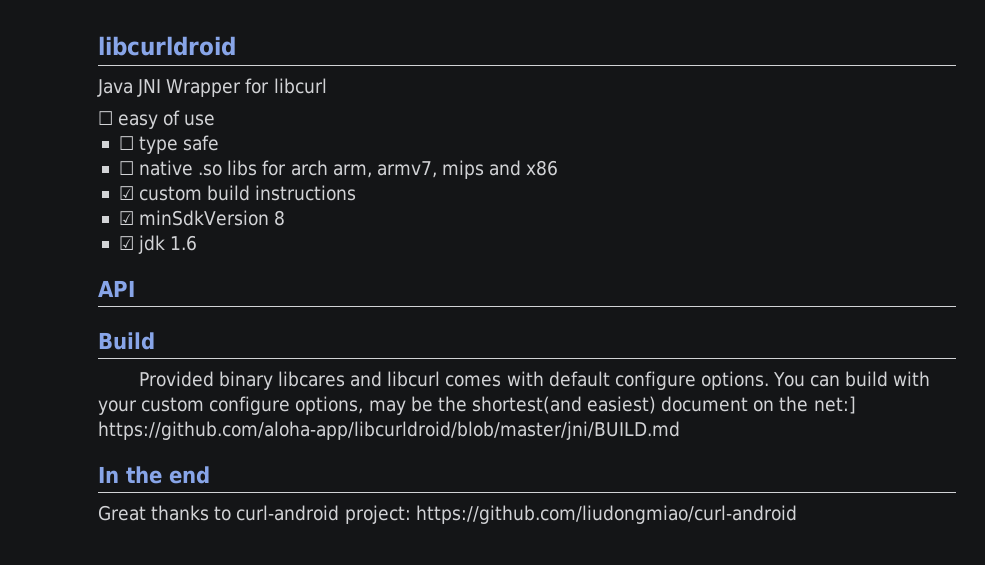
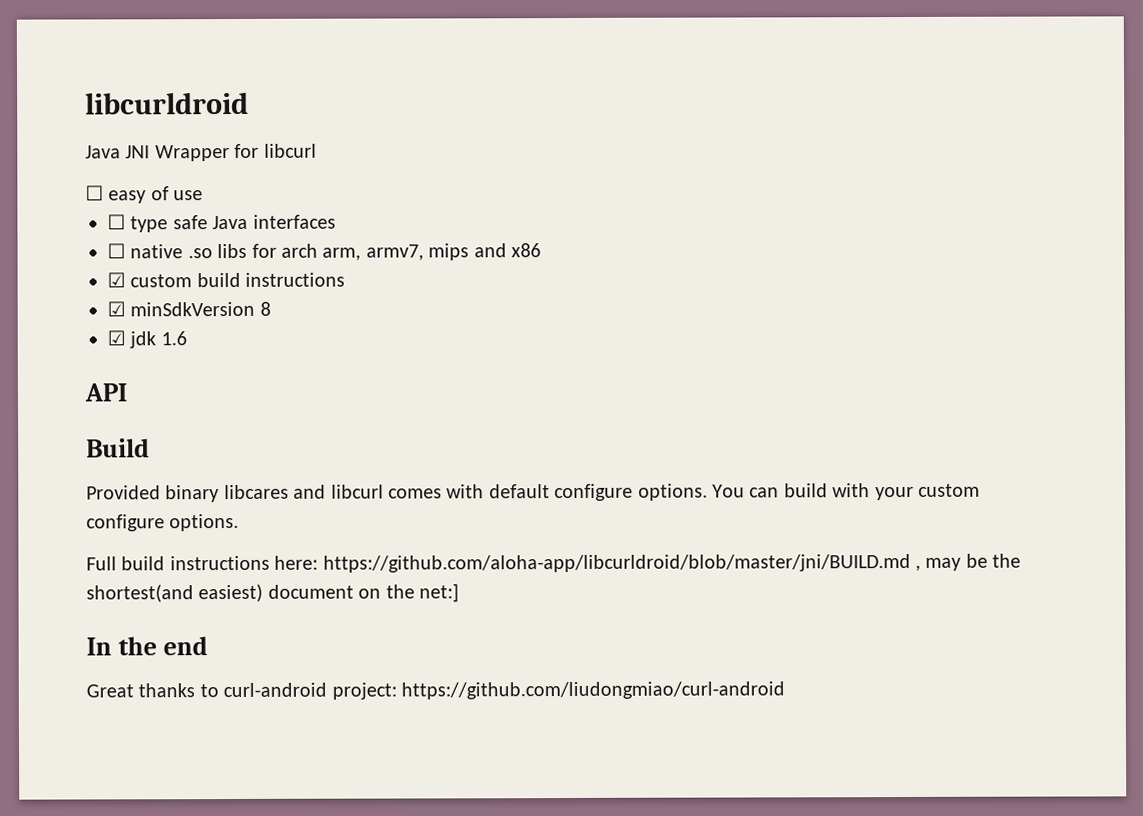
- ☐ type safe
+ ☐ type safe Java interfaces
- You can build with your custom configure options, may be the shortest(and easiest) document on the net:] https://github.com/aloha-app/libcurldroid/blob/master/jni/BUILD.md
+ You can build with your custom configure options.
+ Full build instructions here: https://github.com/aloha-app/libcurldroid/blob/master/jni/BUILD.md , may be the shortest(and easiest) document on the net:]

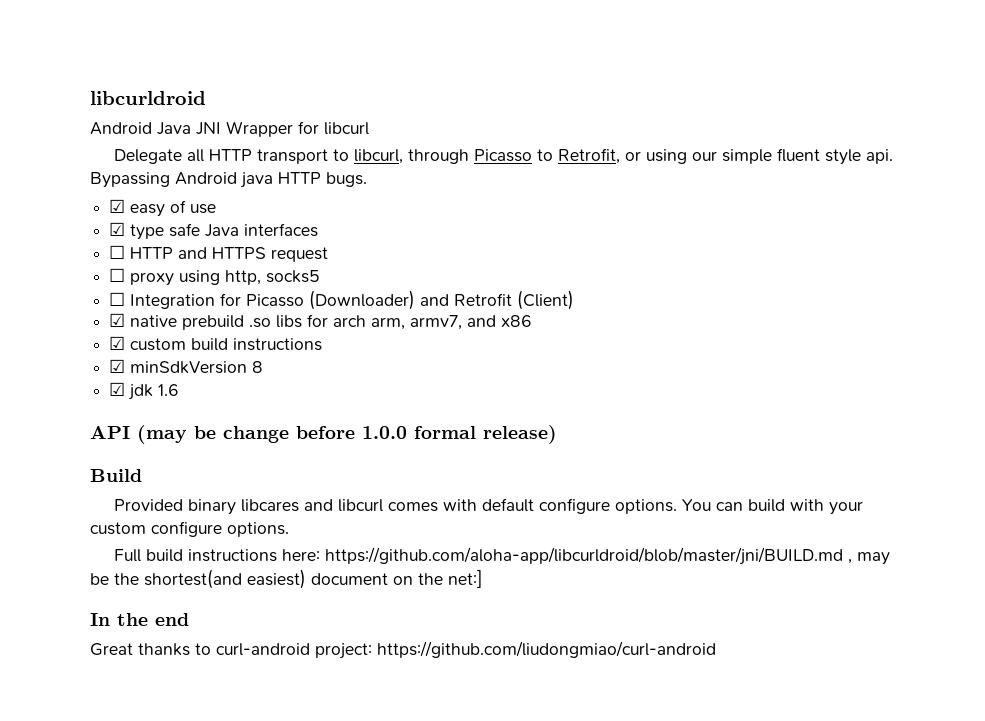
- Java JNI Wrapper for libcurl
+ Android Java JNI Wrapper for libcurl
- ☐ easy of use
+ Delegate all HTTP transport to libcurl, through Picasso to Retrofit, or using our simple fluent style api. Bypassing Android java HTTP bugs.
+ ☑ easy of use
- ☐ type safe Java interfaces
+ ☑ type safe Java interfaces
- ☐ native .so libs for arch arm, armv7, mips and x86
+ ☐ HTTP and HTTPS request
+ ☐ proxy using http, socks5
+ ☐ Integration for Picasso (Downloader) and Retrofit (Client)
+ ☑ native prebuild .so libs for arch arm, armv7, and x86
- API
+ API (may be change before 1.0.0 formal release)

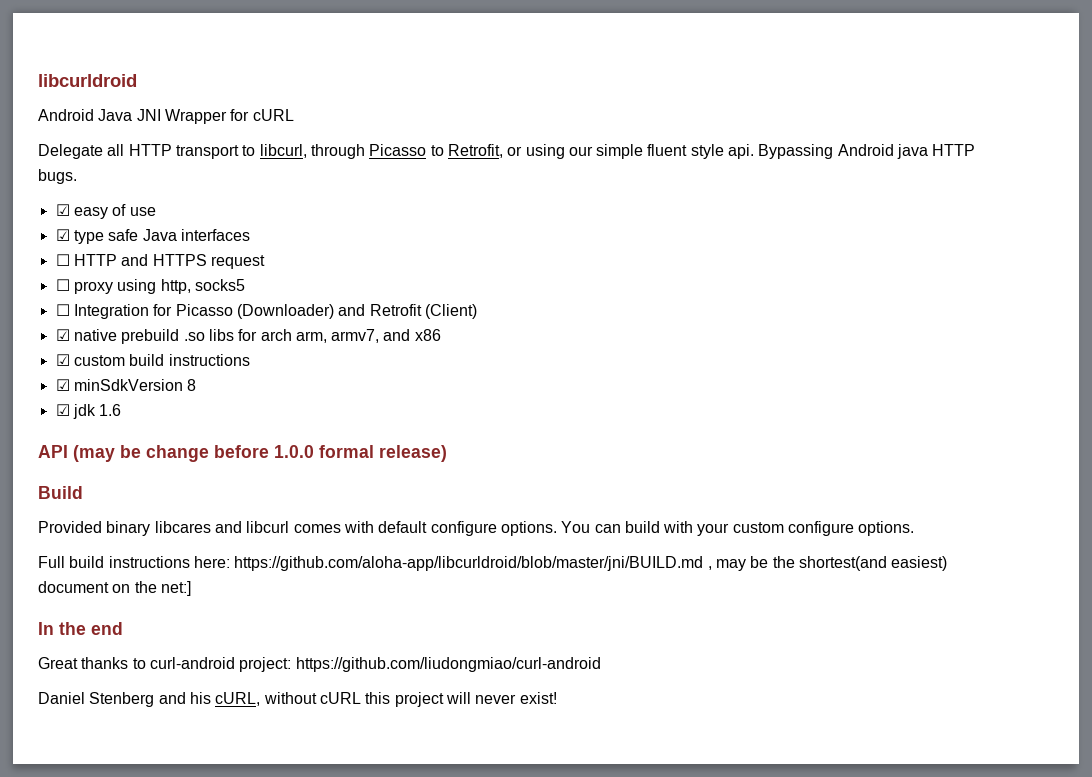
- Android Java JNI Wrapper for libcurl
+ Android Java JNI Wrapper for cURL
+ Daniel Stenberg and his cURL, without cURL this project will never exist!

